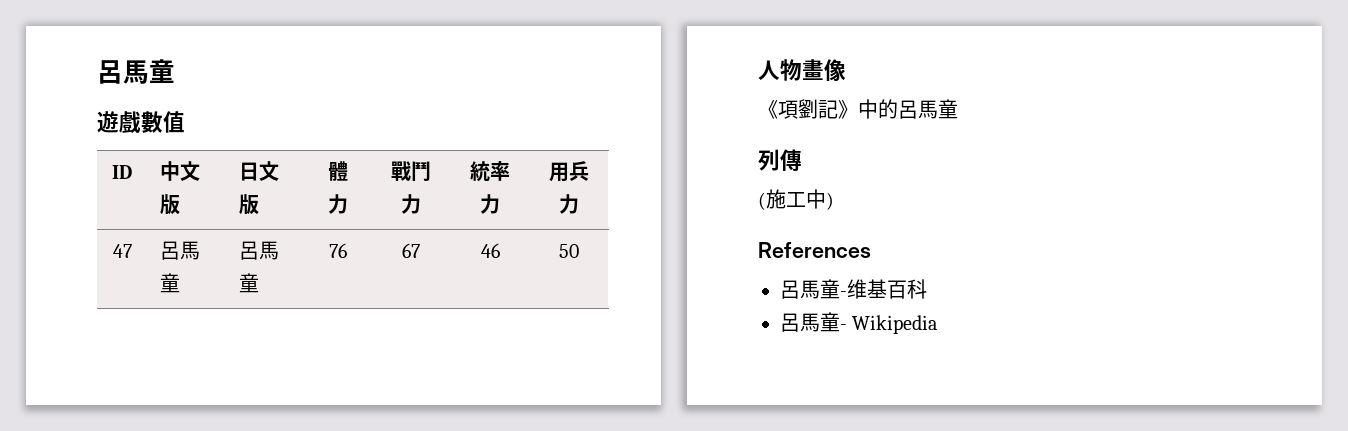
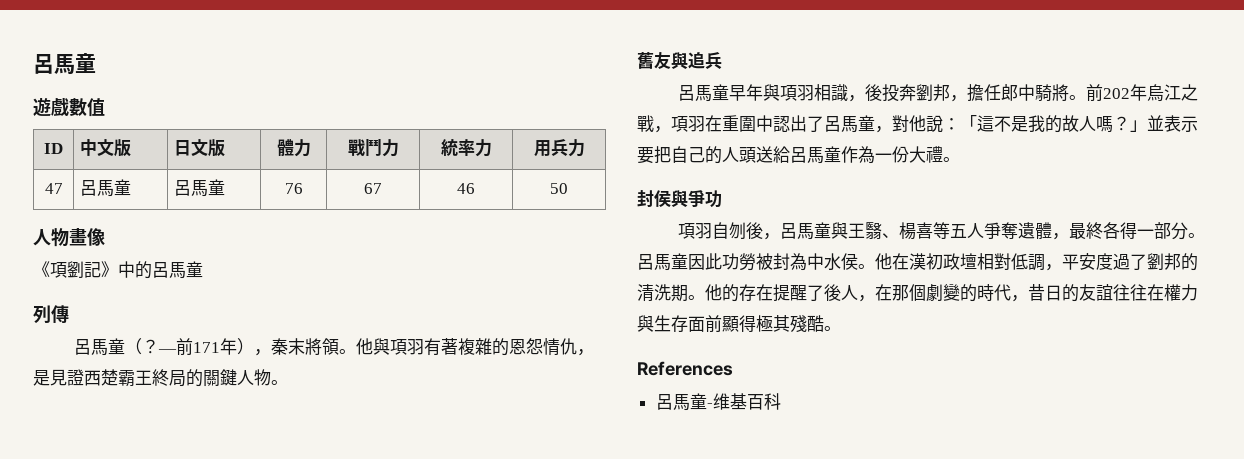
- (施工中)
+ 呂馬童（？—前171年），秦末將領。他與項羽有著複雜的恩怨情仇，是見證西楚霸王終局的關鍵人物。
+ 舊友與追兵
+ 呂馬童早年與項羽相識，後投奔劉邦，擔任郎中騎將。前202年烏江之戰，項羽在重圍中認出了呂馬童，對他說：「這不是我的故人嗎？」並表示要把自己的人頭送給呂馬童作為一份大禮。
+ 封侯與爭功
+ 項羽自刎後，呂馬童與王翳、楊喜等五人爭奪遺體，最終各得一部分。呂馬童因此功勞被封為中水侯。他在漢初政壇相對低調，平安度過了劉邦的清洗期。他的存在提醒了後人，在那個劇變的時代，昔日的友誼往往在權力與生存面前顯得極其殘酷。
- 呂馬童- Wikipedia

